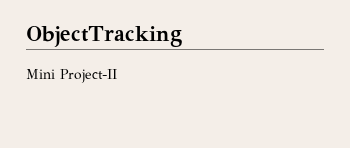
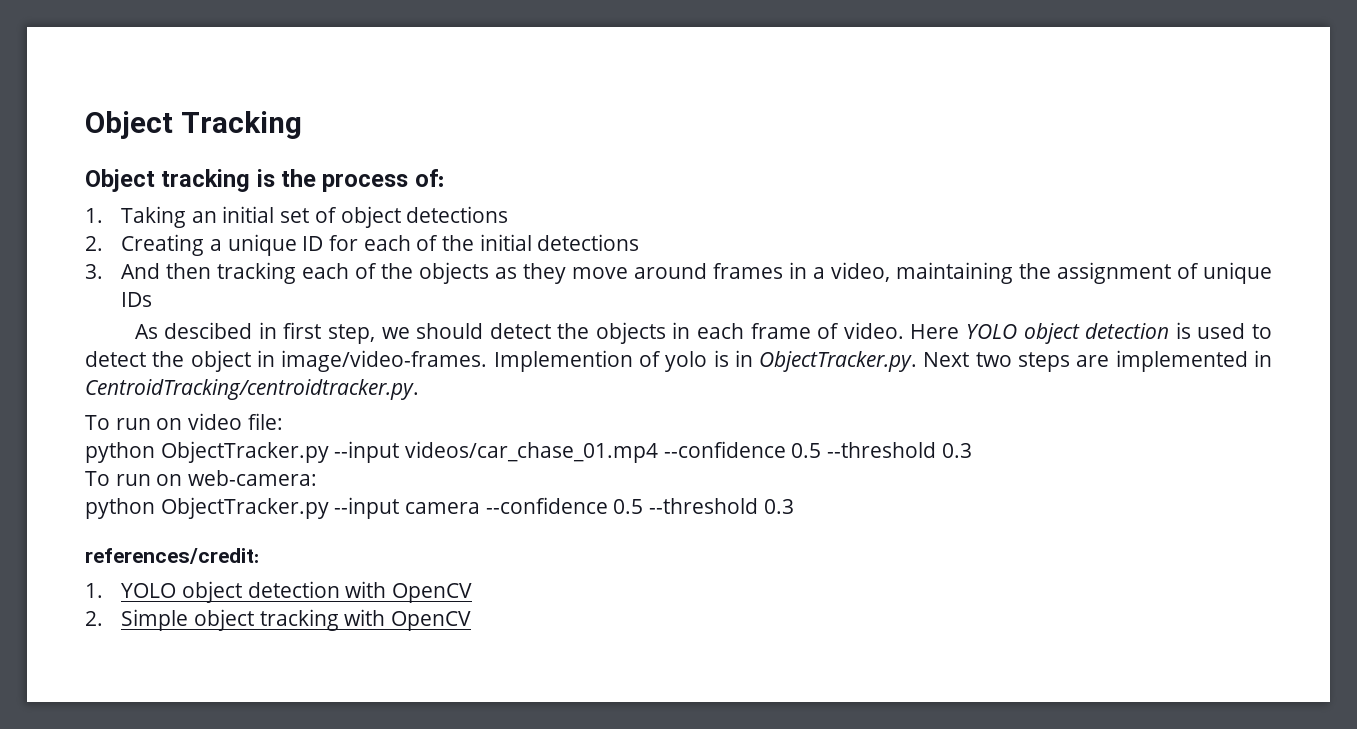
- ObjectTracking
- Mini Project-II
+ Object Tracking
+ Object tracking is the process of:
+ 1. Taking an initial set of object detections
+ 2. Creating a unique ID for each of the initial detections
+ 3. And then tracking each of the objects as they move around frames in a video, maintaining the assignment of unique IDs
+ As descibed in first step, we should detect the objects in each frame of video. Here YOLO object detection is used to detect the object in image/video-frames. Implemention of yolo is in ObjectTracker.py. Next two steps are implemented in CentroidTracking/centroidtracker.py.
+ To run on video file:
+ python ObjectTracker.py --input videos/car_chase_01.mp4 --confidence 0.5 --threshold 0.3
+ To run on web-camera:
+ python ObjectTracker.py --input camera --confidence 0.5 --threshold 0.3
+ references/credit:
+ 1. YOLO object detection with OpenCV
+ 2. Simple object tracking with OpenCV

